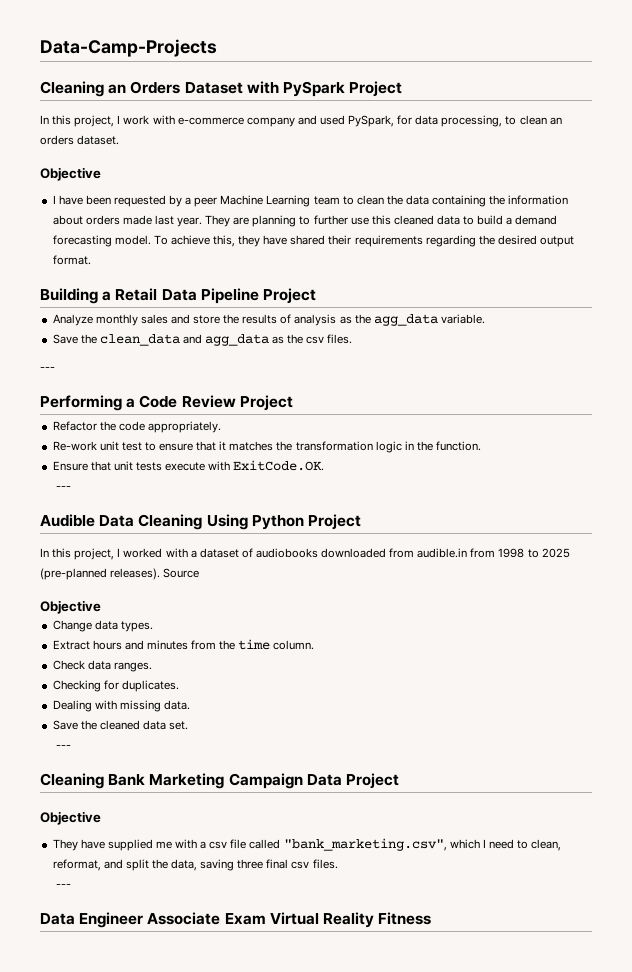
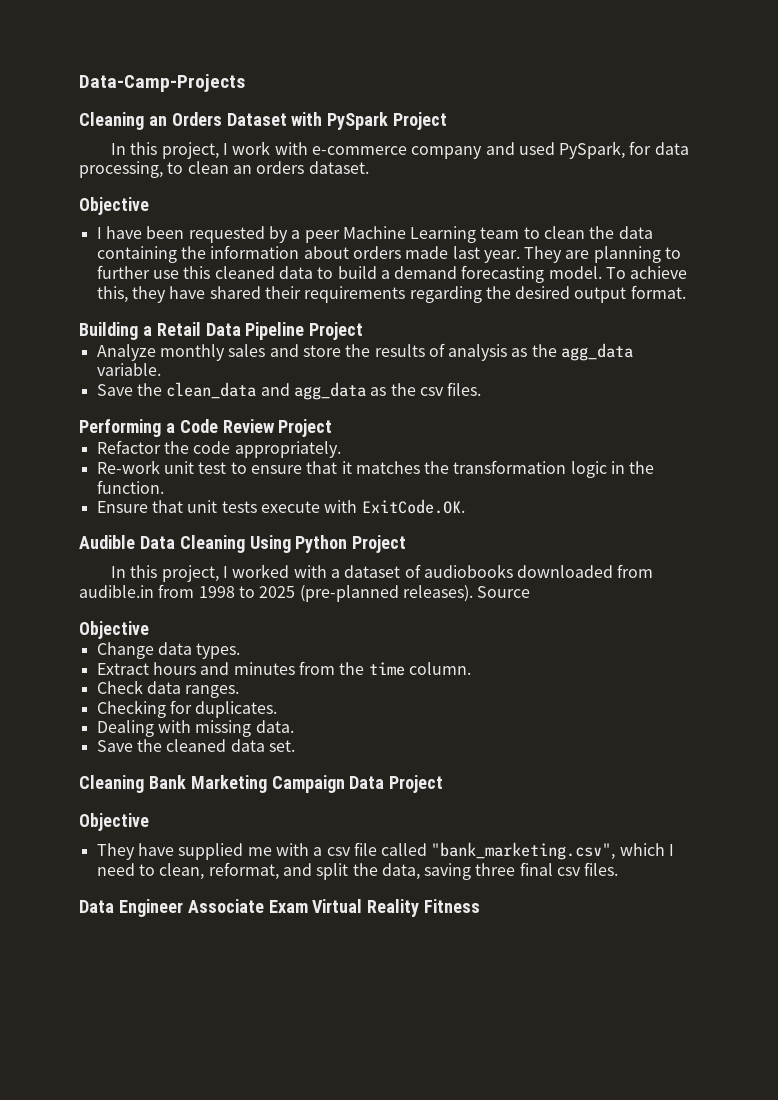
  Save the clean_data and agg_data as the csv files.
- ---
  Ensure that unit tests execute with ExitCode.OK.
- ---
  Save the cleaned data set.
- ---
  They have supplied me with a csv file called "bank_marketing.csv", which I need to clean, reformat, and split the data, saving three final csv files.
- ---

